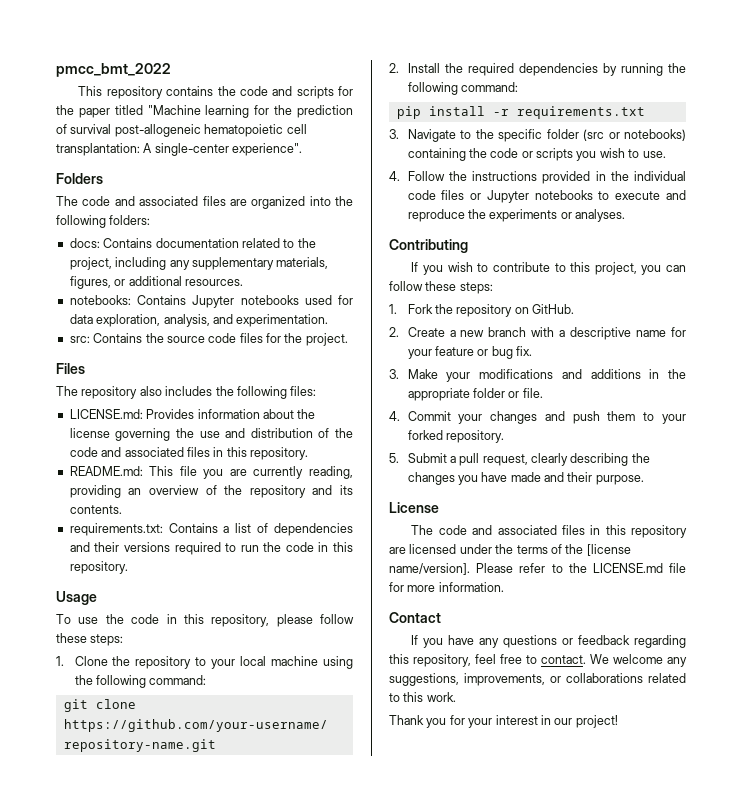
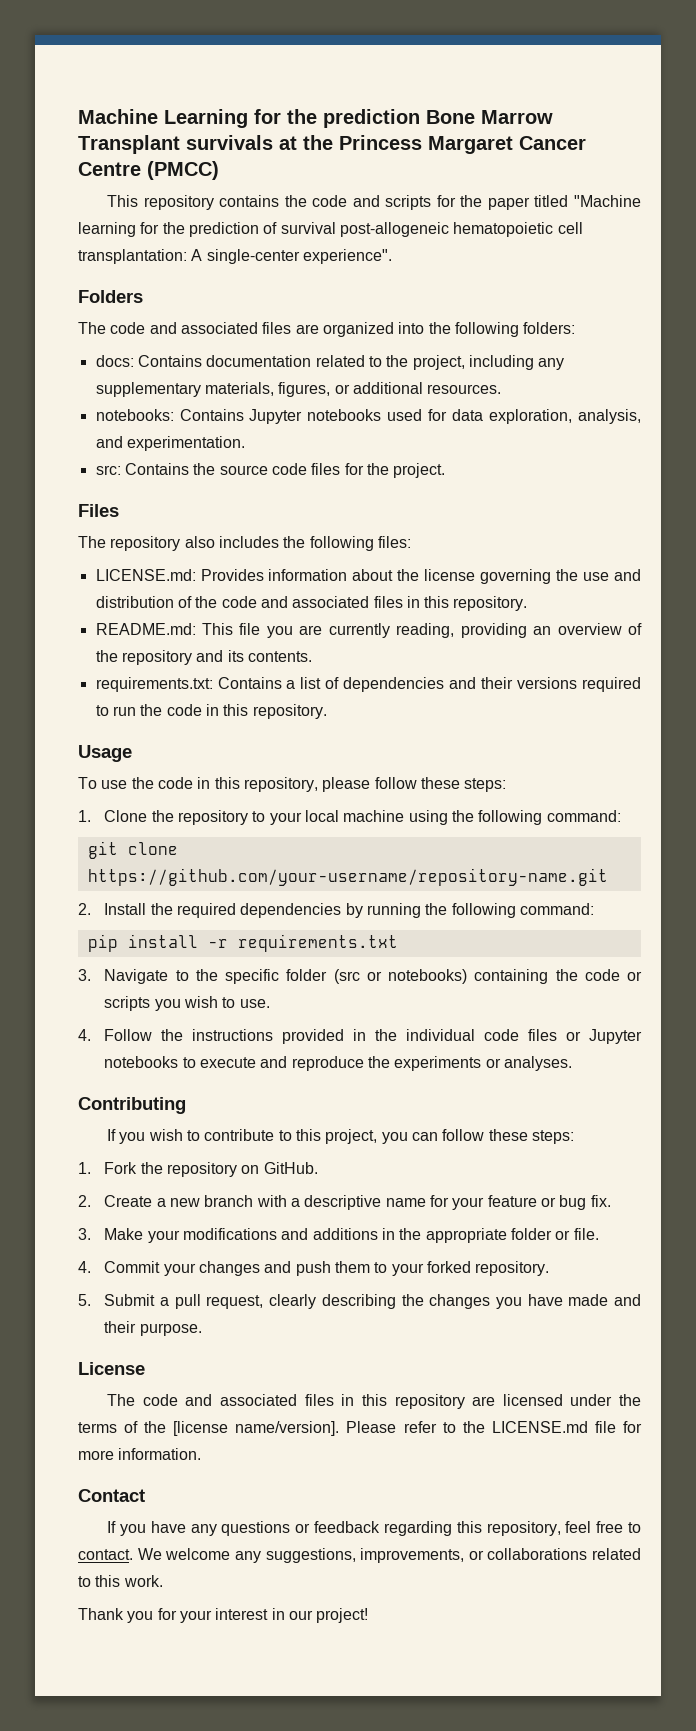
- pmcc_bmt_2022
+ Machine Learning for the prediction Bone Marrow Transplant survivals at the Princess Margaret Cancer Centre (PMCC)

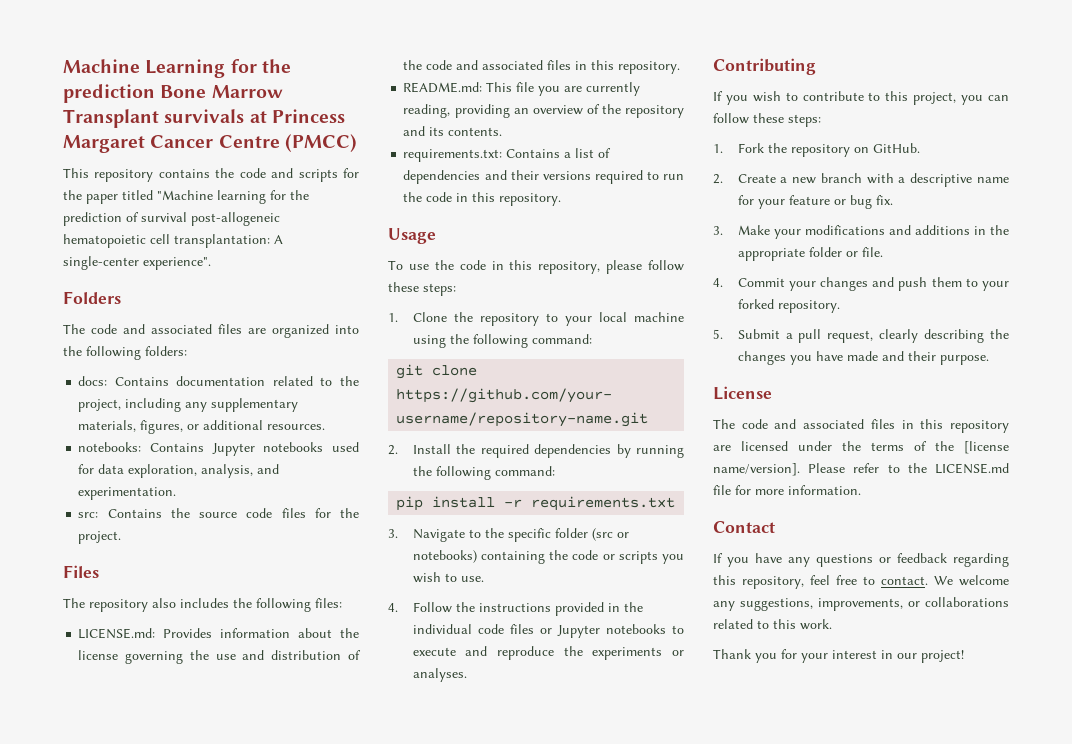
- Machine Learning for the prediction Bone Marrow Transplant survivals at the Princess Margaret Cancer Centre (PMCC)
+ Machine Learning for the prediction Bone Marrow Transplant survivals at Princess Margaret Cancer Centre (PMCC)

